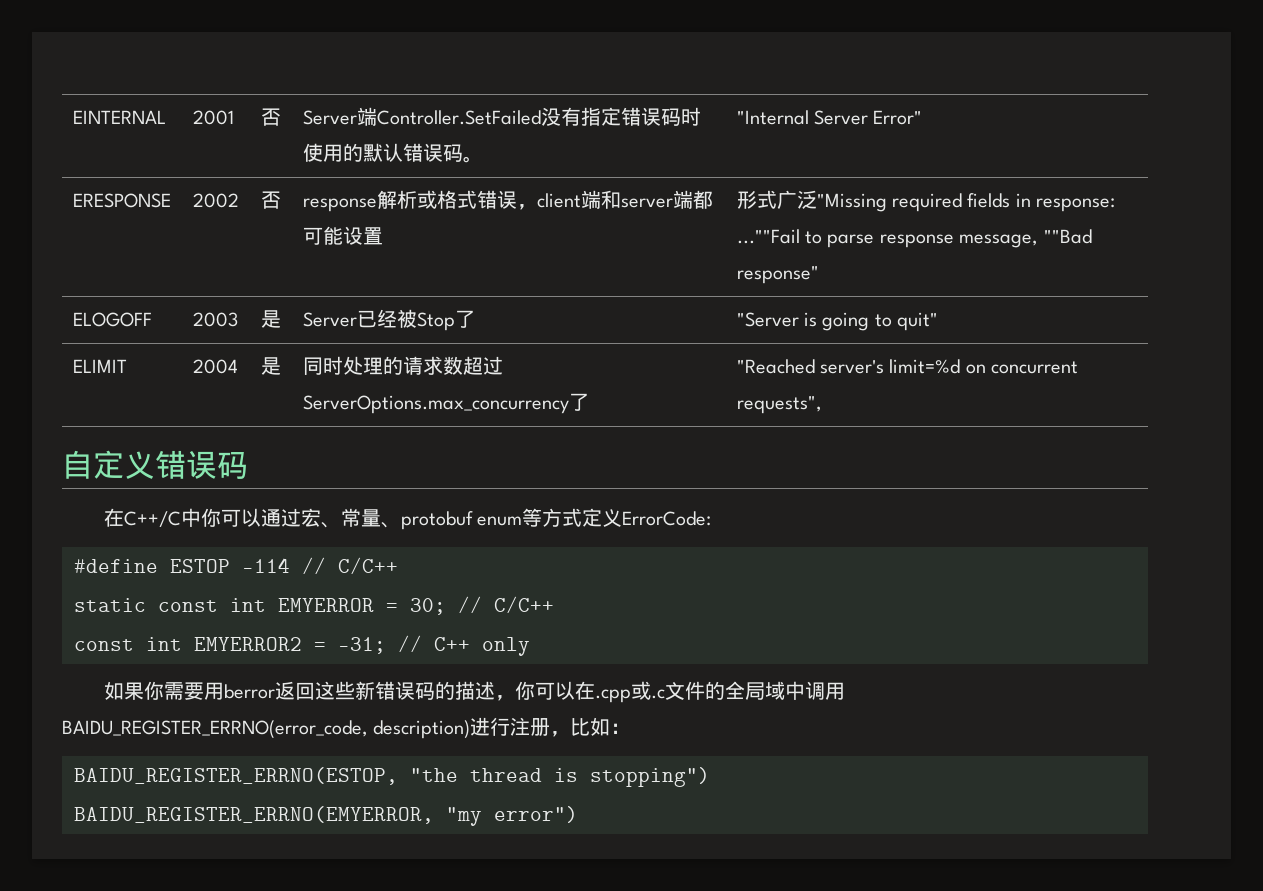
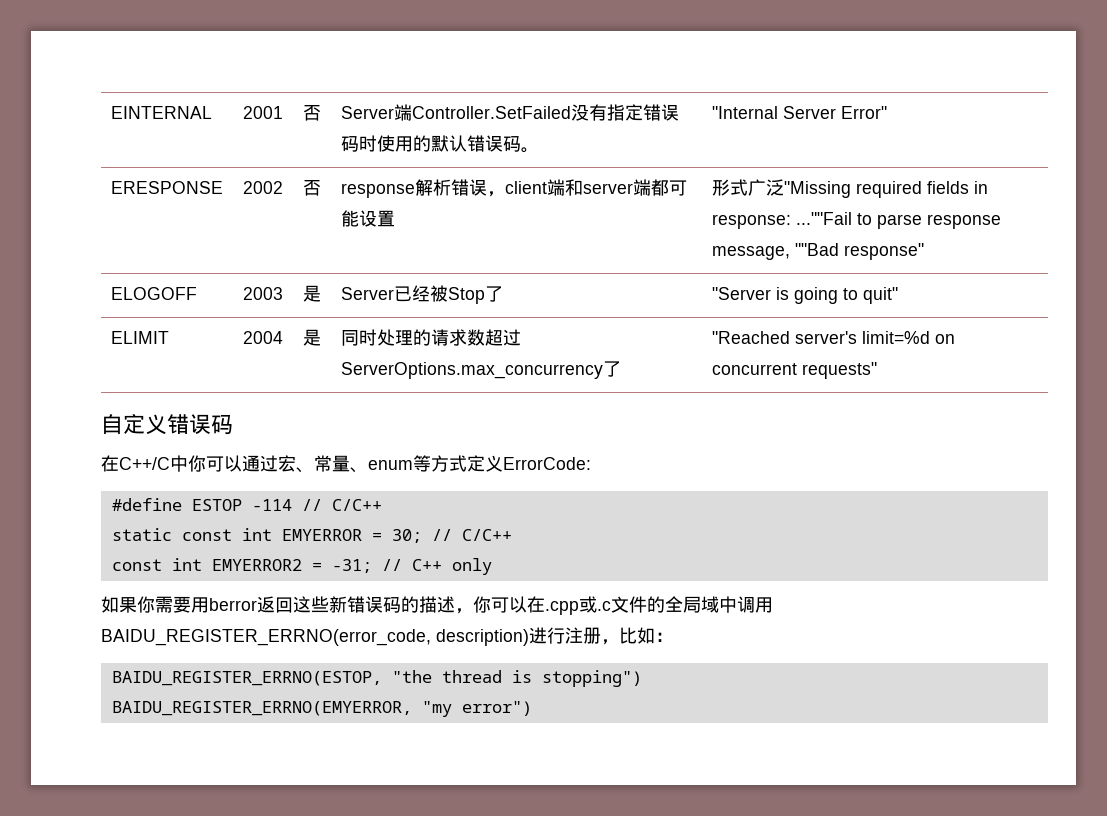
- ERESPONSE | 2002 | 否 | response解析或格式错误，client端和server端都可能设置 | 形式广泛"Missing required fields in response: ...""Fail to parse response message, ""Bad response"
+ ERESPONSE | 2002 | 否 | response解析错误，client端和server端都可能设置 | 形式广泛"Missing required fields in response: ...""Fail to parse response message, ""Bad response"
- ELIMIT | 2004 | 是 | 同时处理的请求数超过ServerOptions.max_concurrency了 | "Reached server's limit=%d on concurrent requests",
+ ELIMIT | 2004 | 是 | 同时处理的请求数超过ServerOptions.max_concurrency了 | "Reached server's limit=%d on concurrent requests"
- 在C++/C中你可以通过宏、常量、protobuf enum等方式定义ErrorCode:
+ 在C++/C中你可以通过宏、常量、enum等方式定义ErrorCode:

